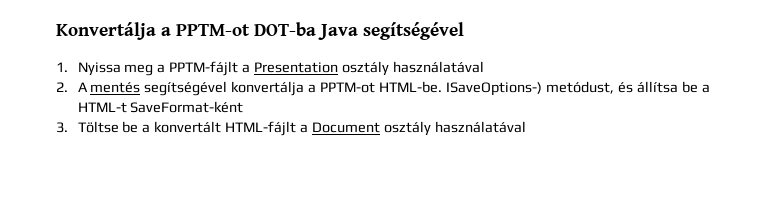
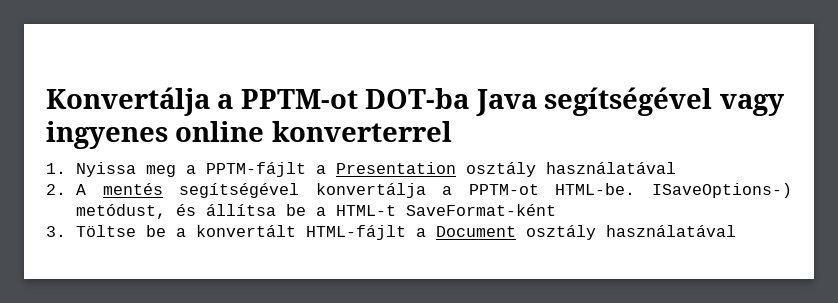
- Konvertálja a PPTM-ot DOT-ba Java segítségével
+ Konvertálja a PPTM-ot DOT-ba Java segítségével vagy ingyenes online konverterrel

